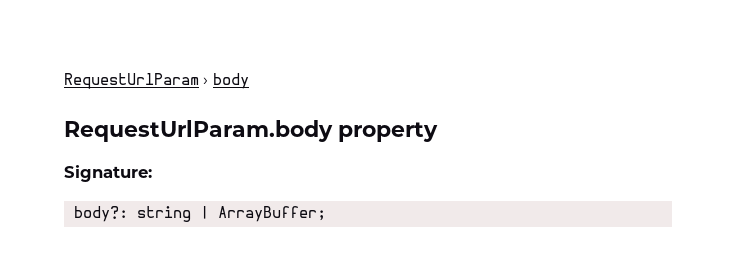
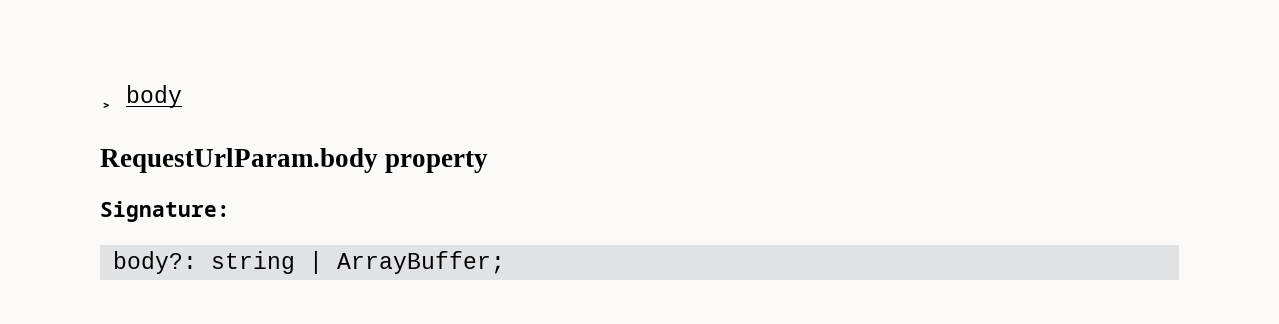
- RequestUrlParam › body
+ ˲ body

